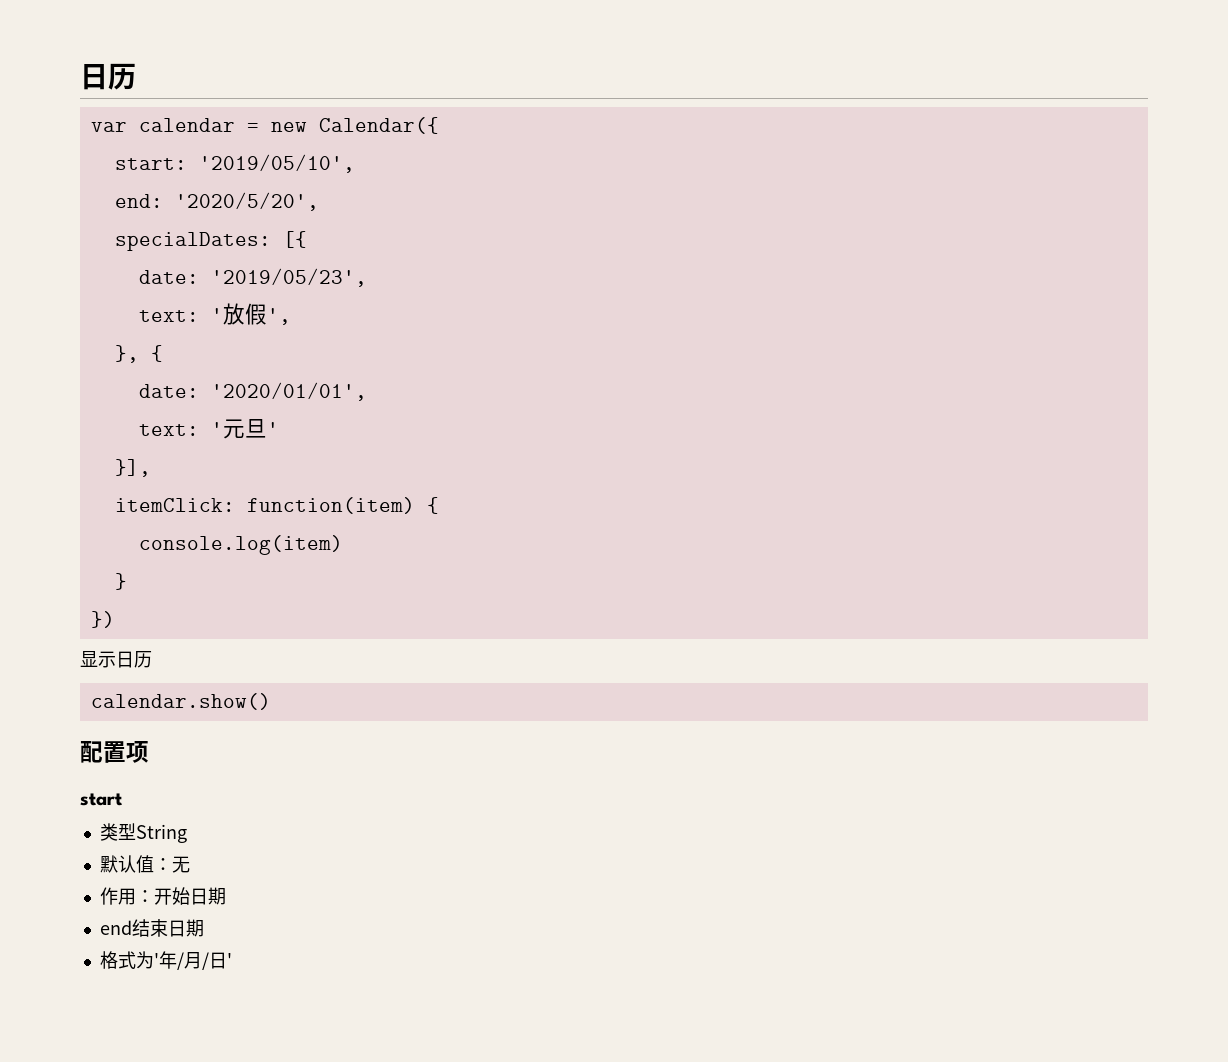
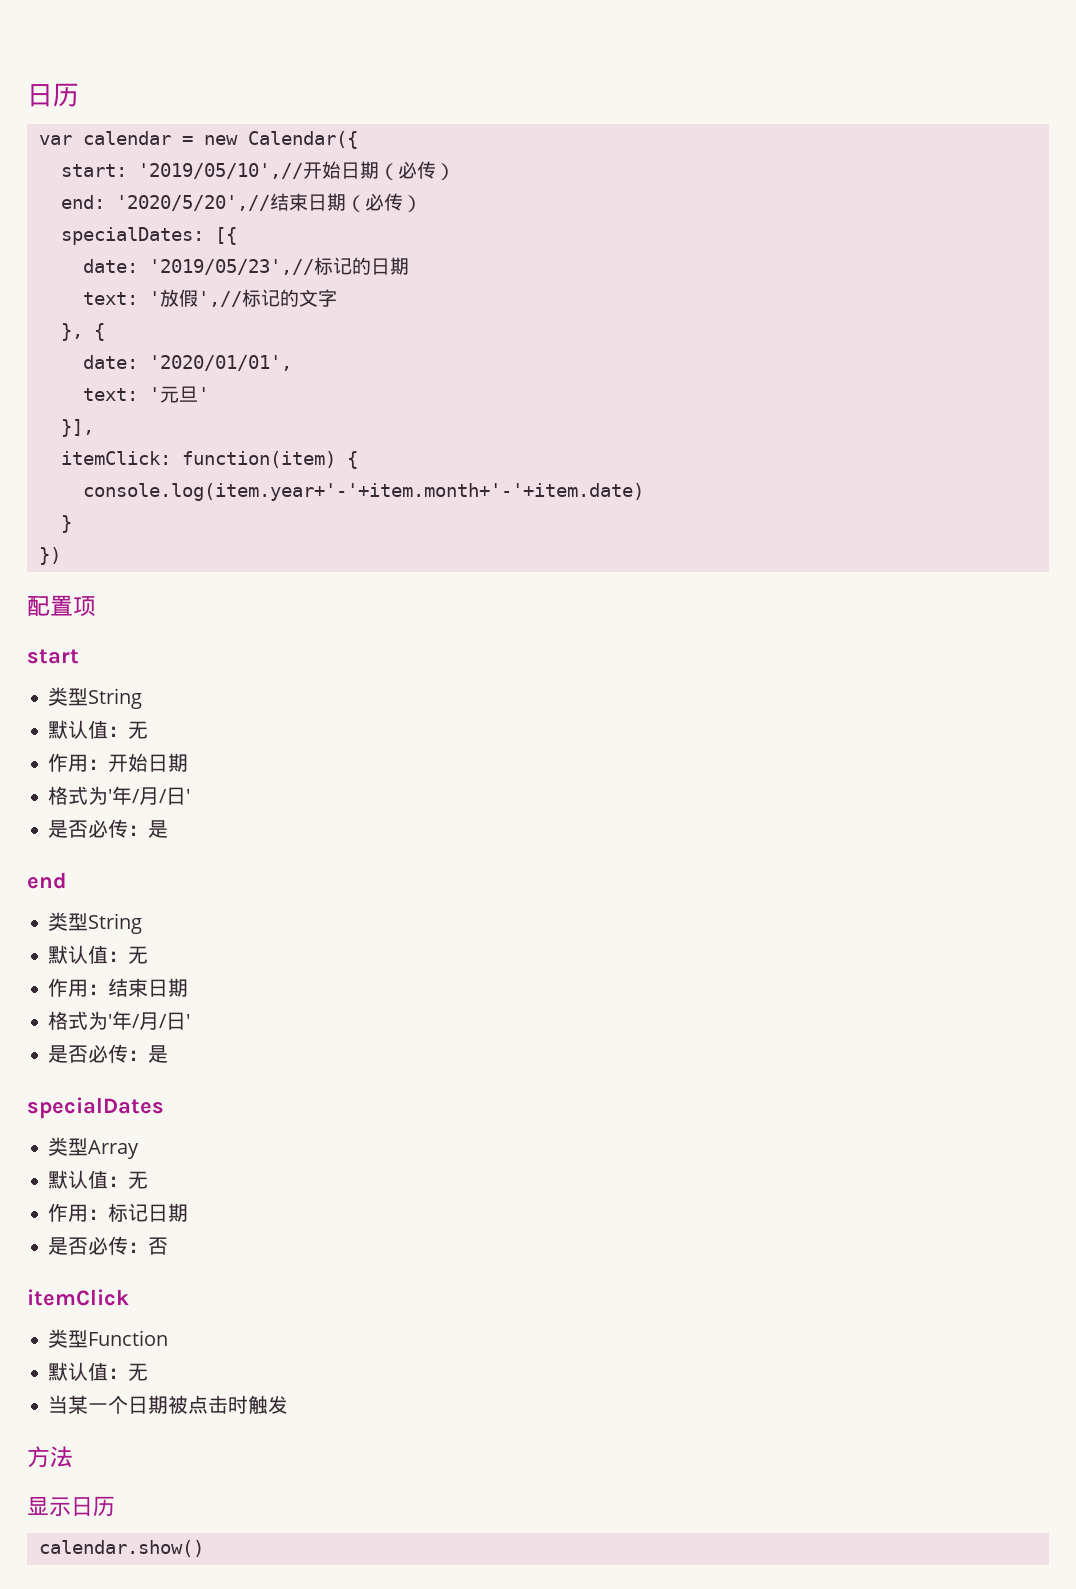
- start: '2019/05/10',
- end: '2020/5/20',
+ start: '2019/05/10',//开始日期（必传）
+ end: '2020/5/20',//结束日期（必传）
- date: '2019/05/23',
+ date: '2019/05/23',//标记的日期
- text: '放假',
+ text: '放假',//标记的文字
- console.log(item)
+ console.log(item.year+'-'+item.month+'-'+item.date)
- 显示日历
- calendar.show()
  作用：开始日期
- end结束日期
  格式为'年/月/日'
+ 是否必传：是
+ end
+ 类型String
+ 默认值：无
+ 作用：结束日期
+ 格式为'年/月/日'
+ 是否必传：是
+ specialDates
+ 类型Array
+ 默认值：无
+ 作用：标记日期
+ 是否必传：否
+ itemClick
+ 类型Function
+ 默认值：无
+ 当某一个日期被点击时触发
+ 方法
+ 显示日历
+ calendar.show()

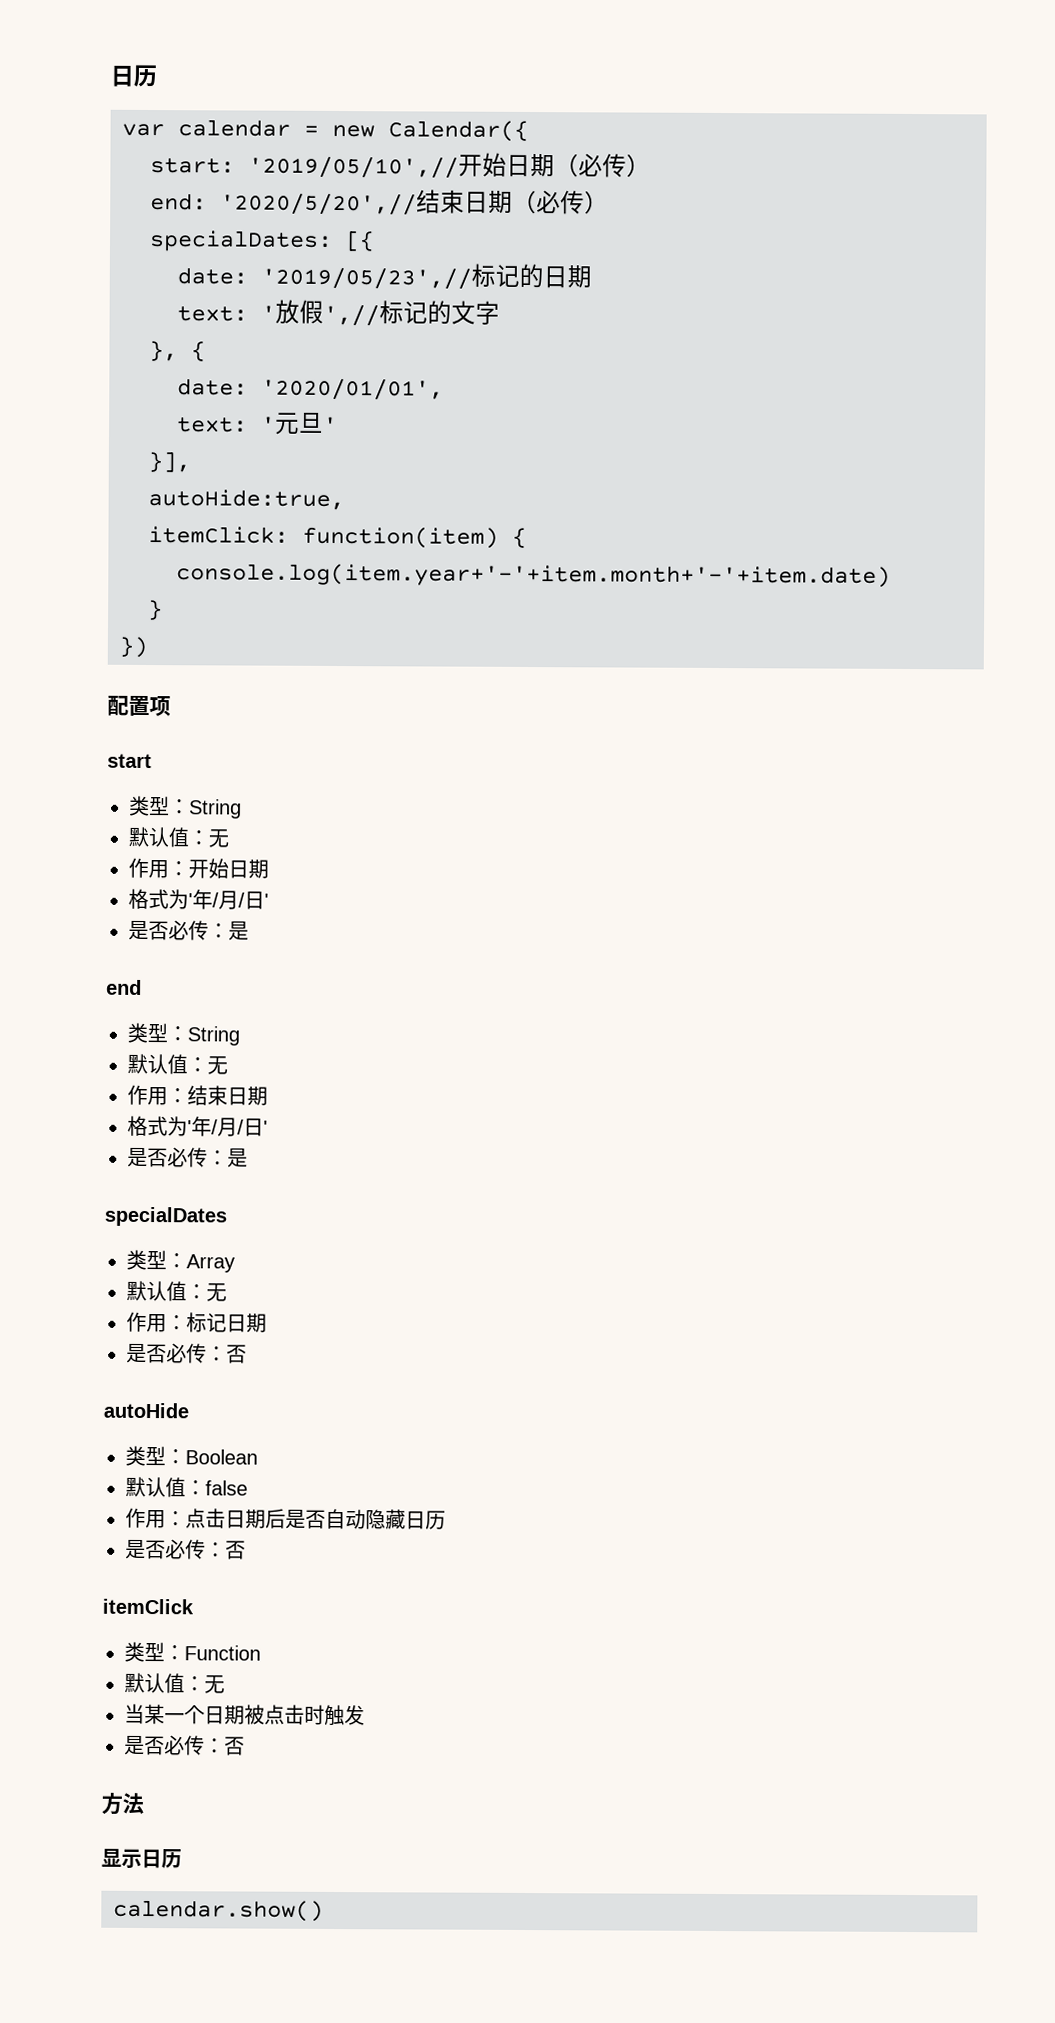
+ autoHide:true,
  start
- 类型String
+ 类型：String
  end
- 类型String
+ 类型：String
- 类型Array
+ 类型：Array
+ autoHide
+ 类型：Boolean
+ 默认值：false
+ 作用：点击日期后是否自动隐藏日历
+ 是否必传：否
- 类型Function
+ 类型：Function
  当某一个日期被点击时触发
+ 是否必传：否

